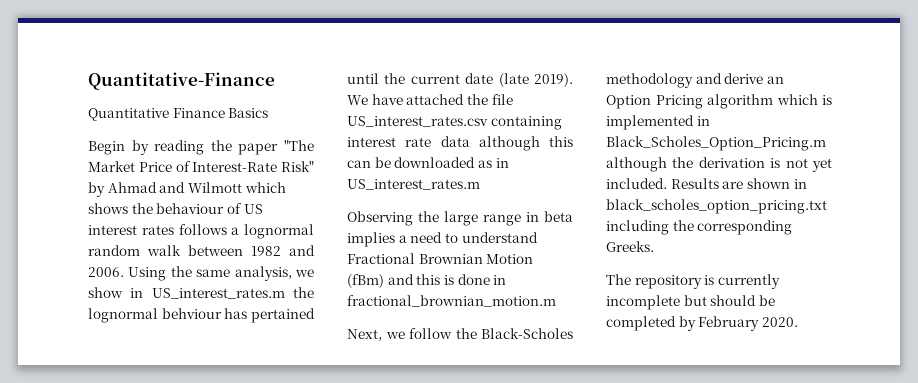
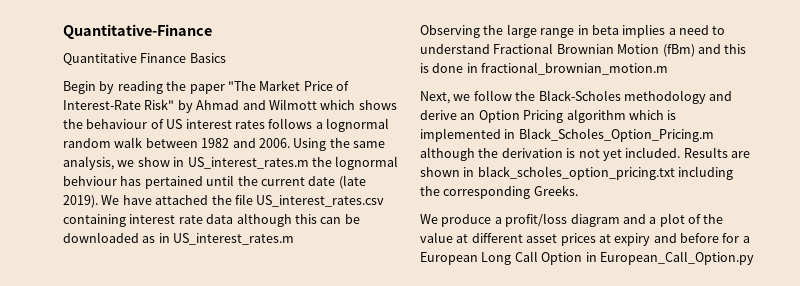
- The repository is currently incomplete but should be completed by February 2020.
+ We produce a profit/loss diagram and a plot of the value at different asset prices at expiry and before for a European Long Call Option in European_Call_Option.py

